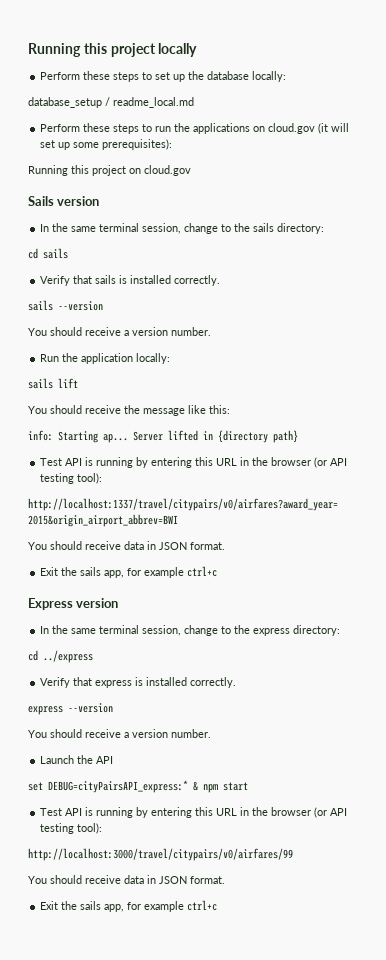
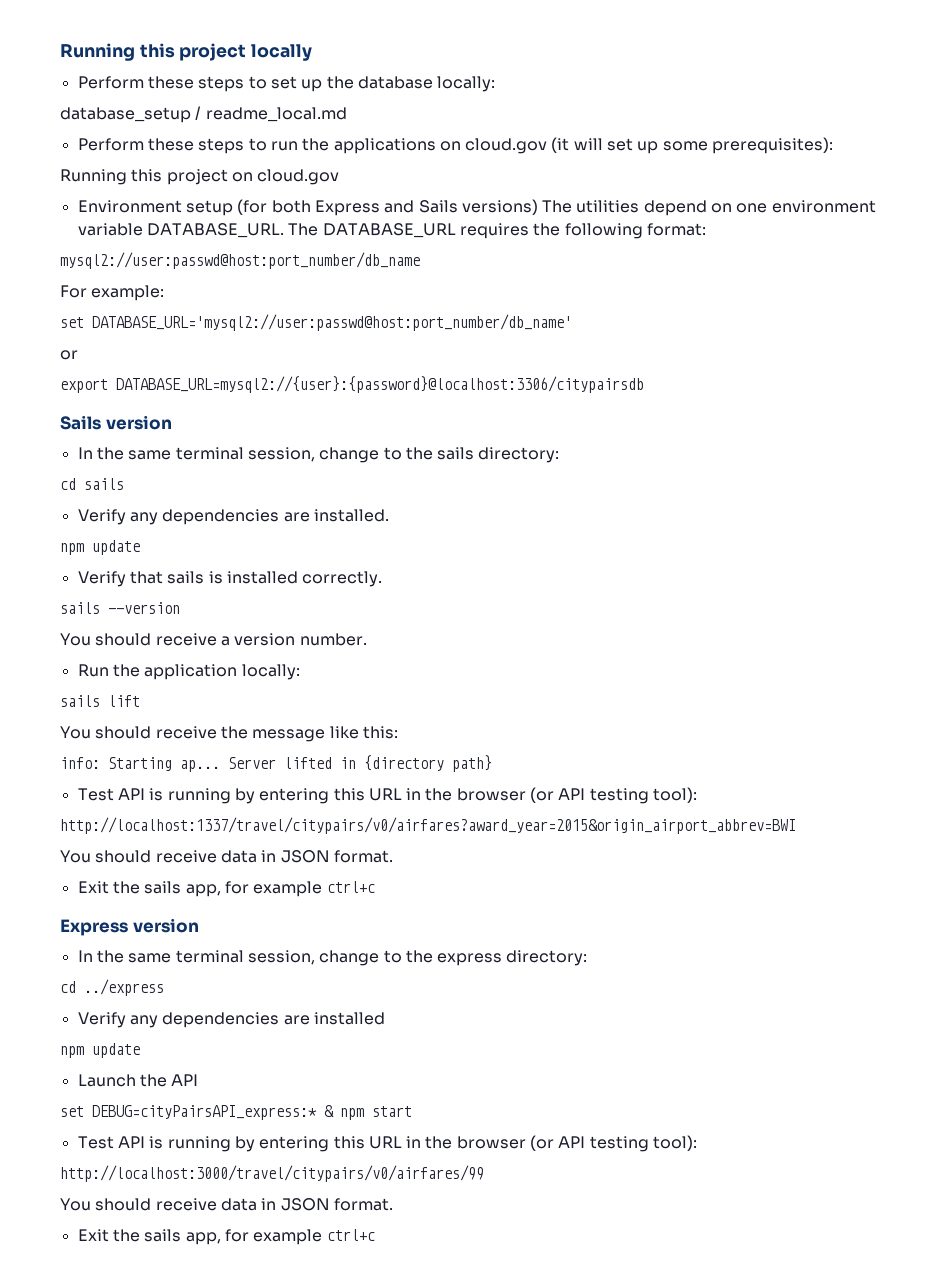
+ Environment setup (for both Express and Sails versions) The utilities depend on one environment variable DATABASE_URL. The DATABASE_URL requires the following format:
+ mysql2://user:passwd@host:port_number/db_name
+ For example:
+ set DATABASE_URL='mysql2://user:passwd@host:port_number/db_name'
+ or
+ export DATABASE_URL=mysql2://{user}:{password}@localhost:3306/citypairsdb
+ Verify any dependencies are installed.
+ npm update
- Verify that express is installed correctly.
- express --version
- You should receive a version number.
+ Verify any dependencies are installed
+ npm update

